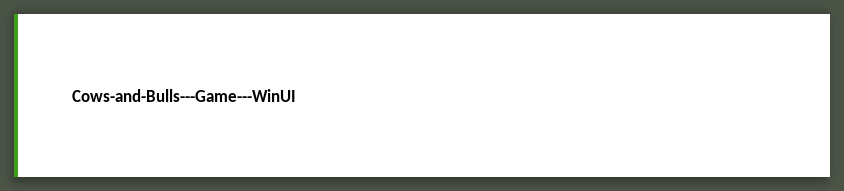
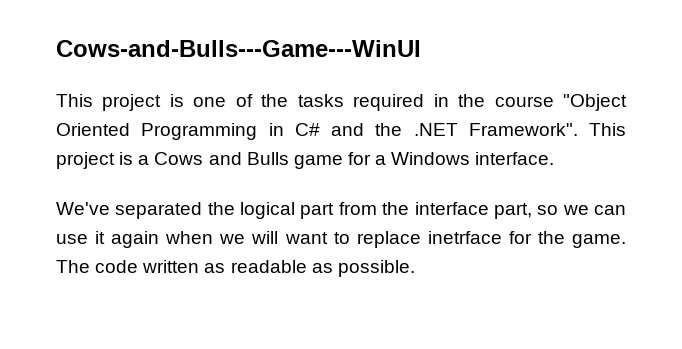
+ This project is one of the tasks required in the course "Object Oriented Programming in C# and the .NET Framework". This project is a Cows and Bulls game for a Windows interface.
+ We've separated the logical part from the interface part, so we can use it again when we will want to replace inetrface for the game. The code written as readable as possible.

